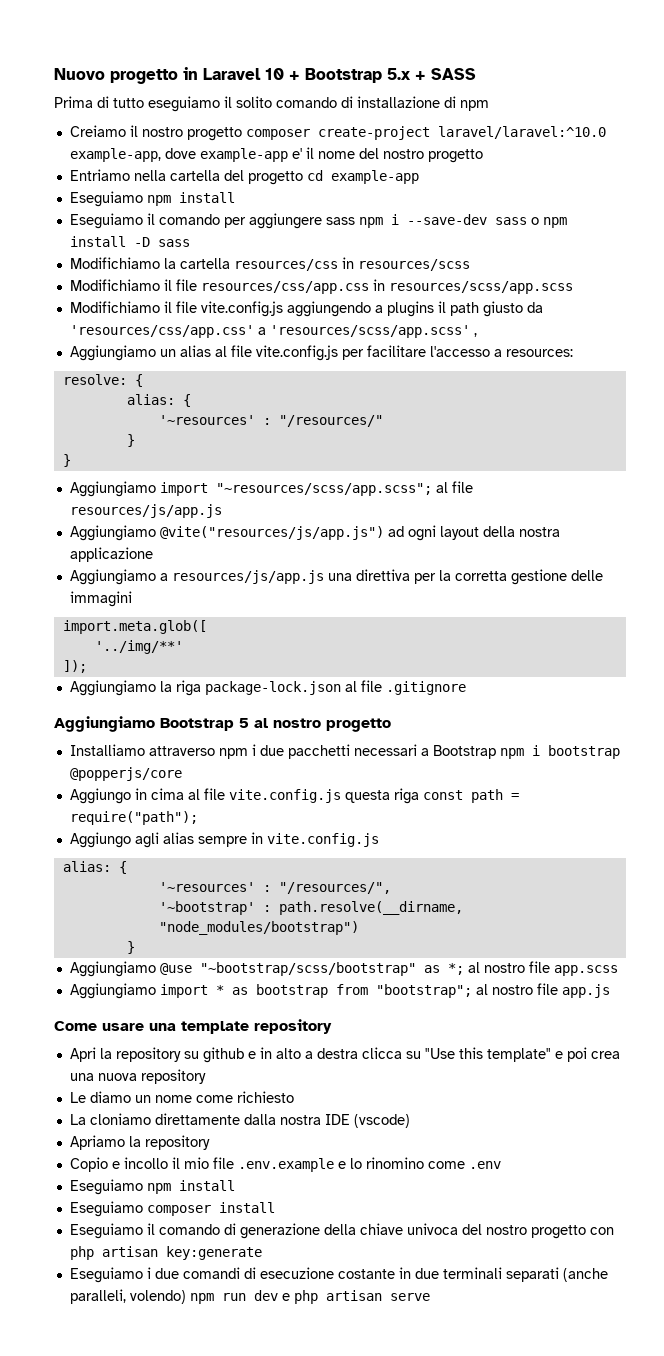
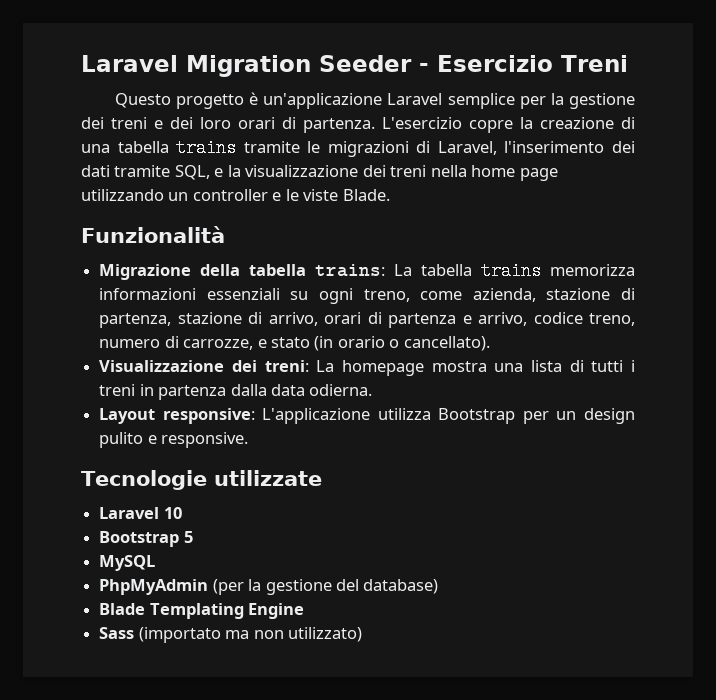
- Nuovo progetto in Laravel 10 + Bootstrap 5.x + SASS
- Prima di tutto eseguiamo il solito comando di installazione di npm
- Creiamo il nostro progetto composer create-project laravel/laravel:^10.0 example-app, dove example-app e' il nome del nostro progetto
- Entriamo nella cartella del progetto cd example-app
- Eseguiamo npm install
- Eseguiamo il comando per aggiungere sass npm i --save-dev sass o npm install -D sass
- Modifichiamo la cartella resources/css in resources/scss
- Modifichiamo il file resources/css/app.css in resources/scss/app.scss
- Modifichiamo il file vite.config.js aggiungendo a plugins il path giusto da 'resources/css/app.css' a 'resources/scss/app.scss' ,
- Aggiungiamo un alias al file vite.config.js per facilitare l'accesso a resources:
- resolve: {
- alias: {
- '~resources' : "/resources/"
- }
- }
- Aggiungiamo import "~resources/scss/app.scss"; al file resources/js/app.js
- Aggiungiamo @vite("resources/js/app.js") ad ogni layout della nostra applicazione
- Aggiungiamo a resources/js/app.js una direttiva per la corretta gestione delle immagini
- import.meta.glob([
- '../img/**'
- ]);
- Aggiungiamo la riga package-lock.json al file .gitignore
- Aggiungiamo Bootstrap 5 al nostro progetto
- Installiamo attraverso npm i due pacchetti necessari a Bootstrap npm i bootstrap @popperjs/core
- Aggiungo in cima al file vite.config.js questa riga const path = require("path");
- Aggiungo agli alias sempre in vite.config.js
- alias: {
- '~resources' : "/resources/",
- '~bootstrap' : path.resolve(__dirname, "node_modules/bootstrap")
- }
- Aggiungiamo @use "~bootstrap/scss/bootstrap" as *; al nostro file app.scss
- Aggiungiamo import * as bootstrap from "bootstrap"; al nostro file app.js
- Come usare una template repository
- Apri la repository su github e in alto a destra clicca su "Use this template" e poi crea una nuova repository
- Le diamo un nome come richiesto
- La cloniamo direttamente dalla nostra IDE (vscode)
- Apriamo la repository
- Copio e incollo il mio file .env.example e lo rinomino come .env
- Eseguiamo npm install
- Eseguiamo composer install
- Eseguiamo il comando di generazione della chiave univoca del nostro progetto con php artisan key:generate
- Eseguiamo i due comandi di esecuzione costante in due terminali separati (anche paralleli, volendo) npm run dev e php artisan serve
+ Laravel Migration Seeder - Esercizio Treni
+ Questo progetto è un'applicazione Laravel semplice per la gestione dei treni e dei loro orari di partenza. L'esercizio copre la creazione di una tabella trains tramite le migrazioni di Laravel, l'inserimento dei dati tramite SQL, e la visualizzazione dei treni nella home page utilizzando un controller e le viste Blade.
+ Funzionalità
+ Migrazione della tabella trains: La tabella trains memorizza informazioni essenziali su ogni treno, come azienda, stazione di partenza, stazione di arrivo, orari di partenza e arrivo, codice treno, numero di carrozze, e stato (in orario o cancellato).
+ Visualizzazione dei treni: La homepage mostra una lista di tutti i treni in partenza dalla data odierna.
+ Layout responsive: L'applicazione utilizza Bootstrap per un design pulito e responsive.
+ Tecnologie utilizzate
+ Laravel 10
+ Bootstrap 5
+ MySQL
+ PhpMyAdmin (per la gestione del database)
+ Blade Templating Engine
+ Sass (importato ma non utilizzato)

